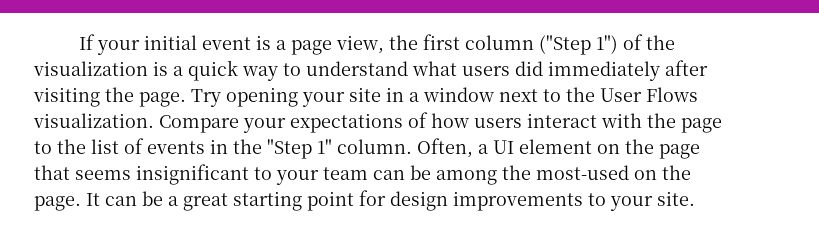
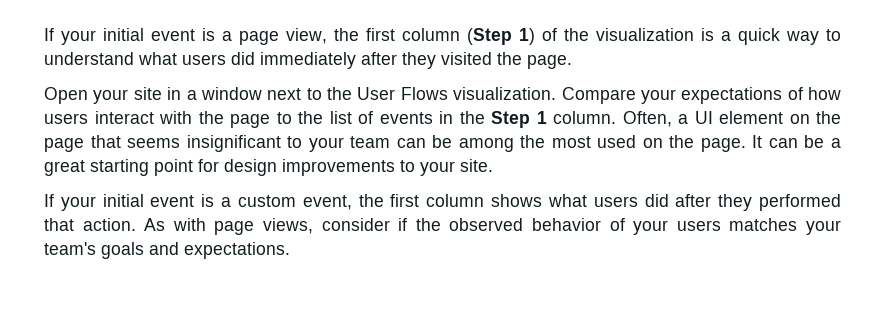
- If your initial event is a page view, the first column ("Step 1") of the visualization is a quick way to understand what users did immediately after visiting the page. Try opening your site in a window next to the User Flows visualization.
+ If your initial event is a page view, the first column (Step 1) of the visualization is a quick way to understand what users did immediately after they visited the page.
+ Open your site in a window next to the User Flows visualization.
- Compare your expectations of how users interact with the page to the list of events in the "Step 1" column.
+ Compare your expectations of how users interact with the page to the list of events in the Step 1 column.
- Often, a UI element on the page that seems insignificant to your team can be among the most-used on the page.
+ Often, a UI element on the page that seems insignificant to your team can be among the most used on the page.
+ If your initial event is a custom event, the first column shows what users did after they performed that action. As with page views, consider if the observed behavior of your users matches your team's goals and expectations.

